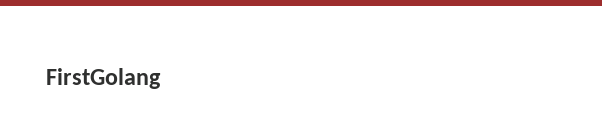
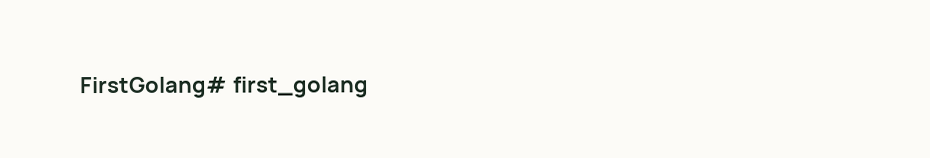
- FirstGolang
+ FirstGolang# first_golang

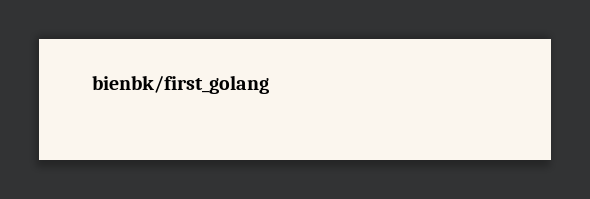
- FirstGolang# first_golang
+ bienbk/first_golang

